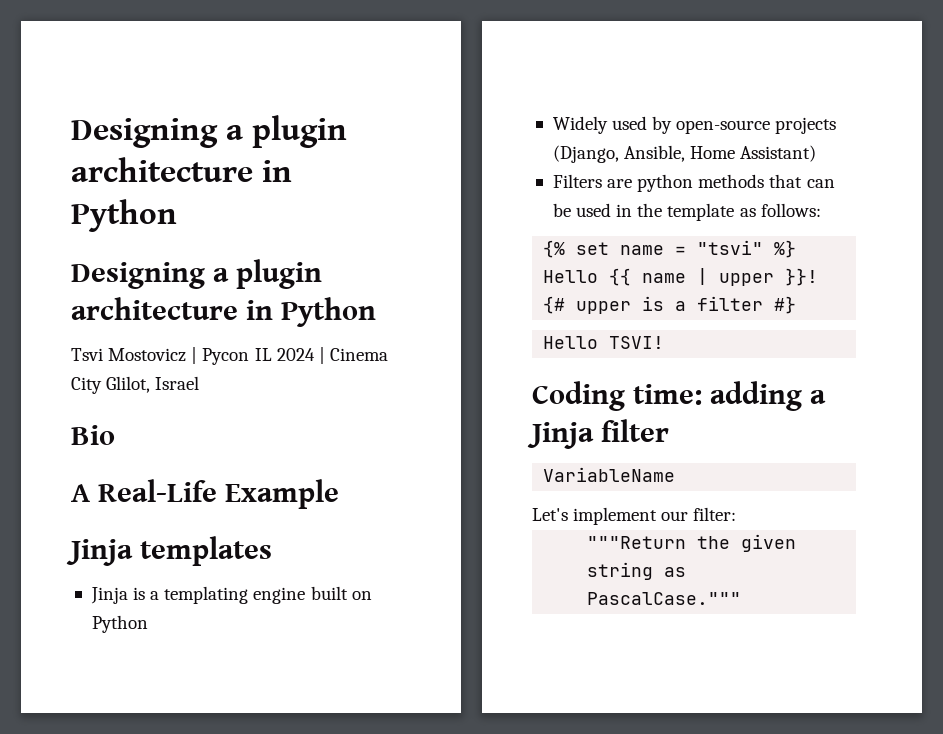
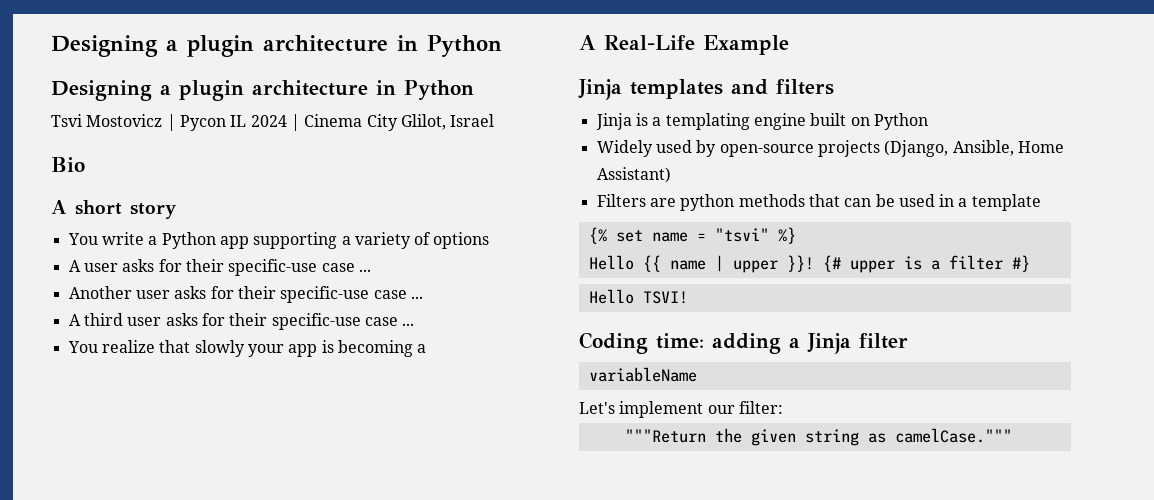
+ A short story
+ You write a Python app supporting a variety of options
+ A user asks for their specific-use case ...
+ Another user asks for their specific-use case ...
+ A third user asks for their specific-use case ...
+ You realize that slowly your app is becoming a
- Jinja templates
+ Jinja templates and filters
- Filters are python methods that can be used in the template as follows:
+ Filters are python methods that can be used in a template
- VariableName
+ variableName
- """Return the given string as PascalCase."""
+ """Return the given string as camelCase."""

